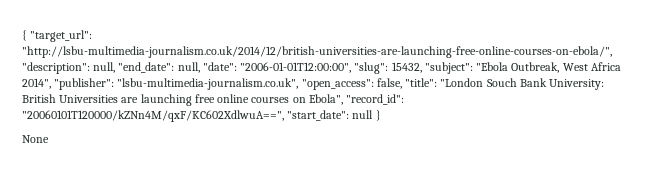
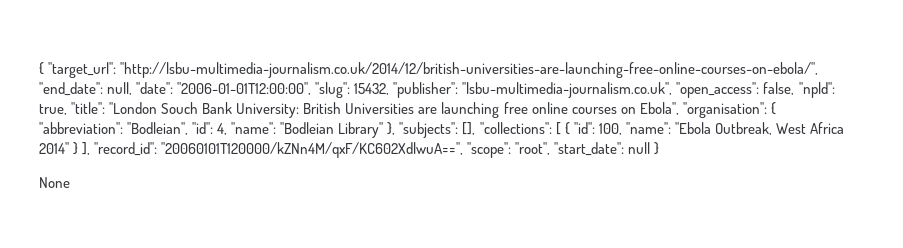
- { "target_url": "http://lsbu-multimedia-journalism.co.uk/2014/12/british-universities-are-launching-free-online-courses-on-ebola/", "description": null, "end_date": null, "date": "2006-01-01T12:00:00", "slug": 15432, "subject": "Ebola Outbreak, West Africa 2014", "publisher": "lsbu-multimedia-journalism.co.uk", "open_access": false, "title": "London Souch Bank University: British Universities are launching free online courses on Ebola", "record_id": "20060101T120000/kZNn4M/qxF/KC602XdlwuA==", "start_date": null }
+ { "target_url": "http://lsbu-multimedia-journalism.co.uk/2014/12/british-universities-are-launching-free-online-courses-on-ebola/", "end_date": null, "date": "2006-01-01T12:00:00", "slug": 15432, "publisher": "lsbu-multimedia-journalism.co.uk", "open_access": false, "npld": true, "title": "London Souch Bank University: British Universities are launching free online courses on Ebola", "organisation": { "abbreviation": "Bodleian", "id": 4, "name": "Bodleian Library" }, "subjects": [], "collections": [ { "id": 100, "name": "Ebola Outbreak, West Africa 2014" } ], "record_id": "20060101T120000/kZNn4M/qxF/KC602XdlwuA==", "scope": "root", "start_date": null }

